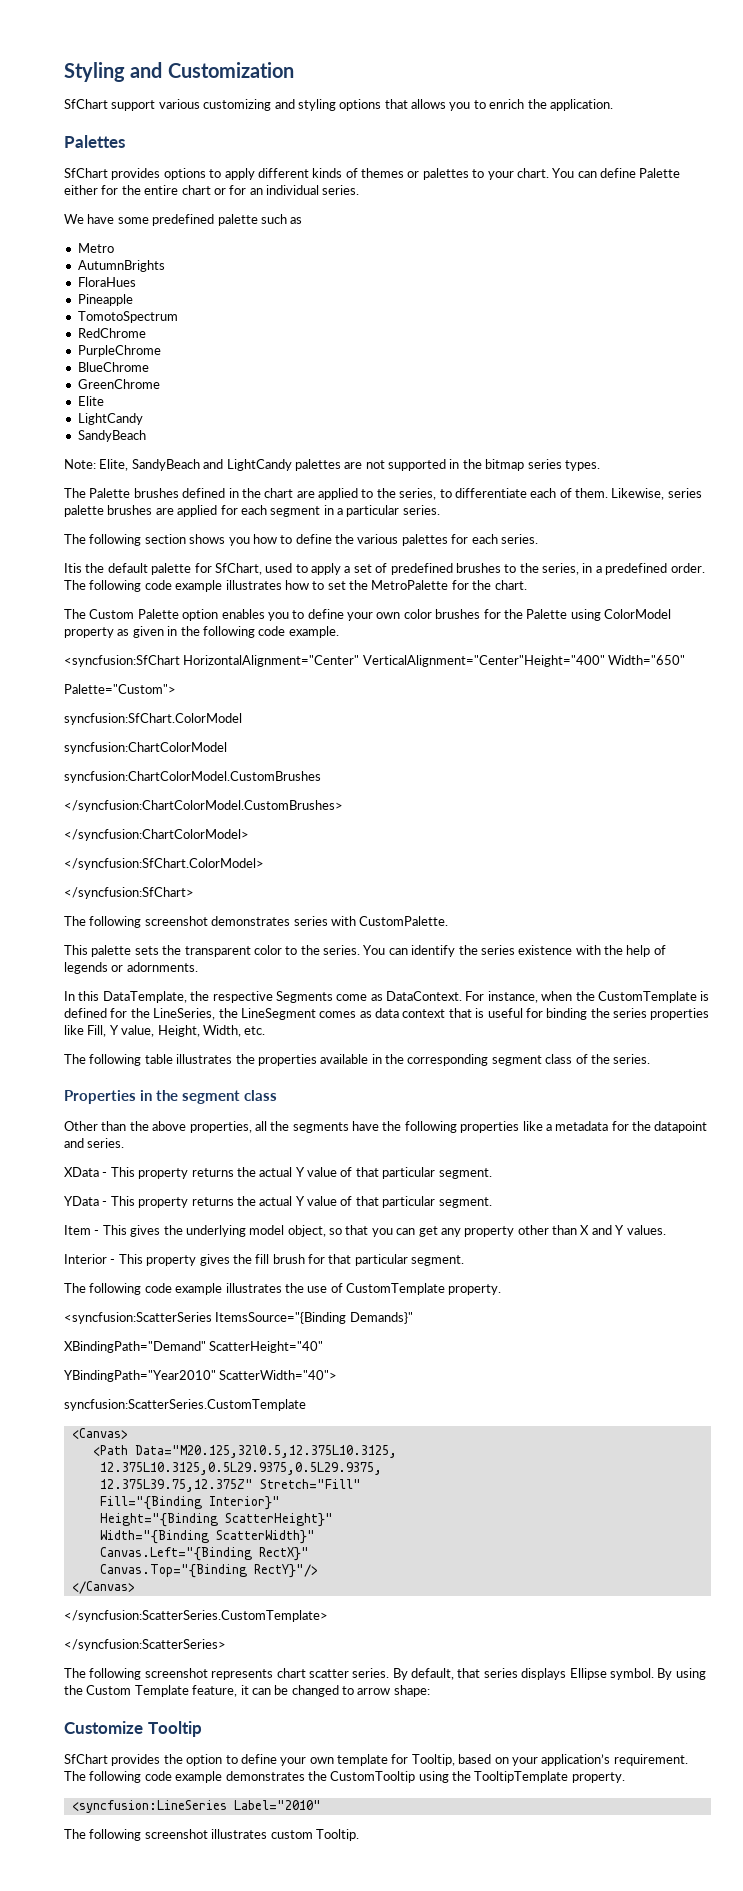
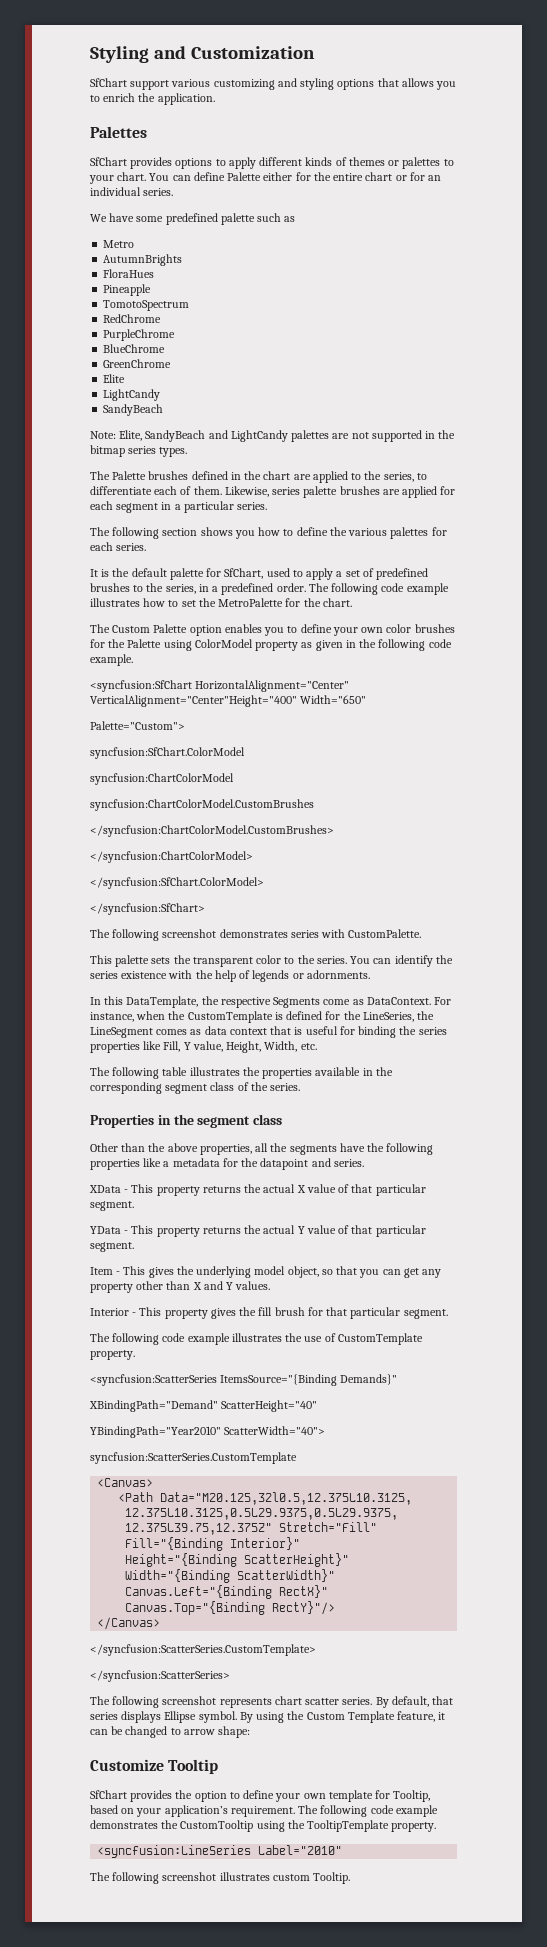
- Itis the default palette for SfChart, used to apply a set of predefined brushes to the series, in a predefined order.
+ It is the default palette for SfChart, used to apply a set of predefined brushes to the series, in a predefined order.
- XData - This property returns the actual Y value of that particular segment.
+ XData - This property returns the actual X value of that particular segment.

